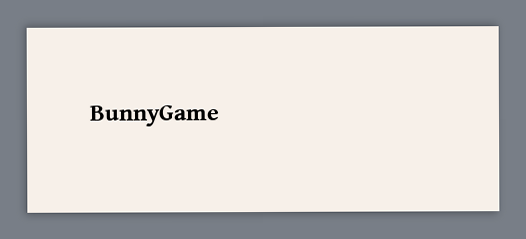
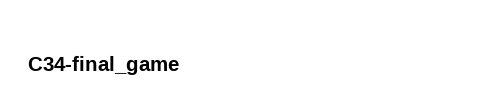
- BunnyGame
+ C34-final_game

